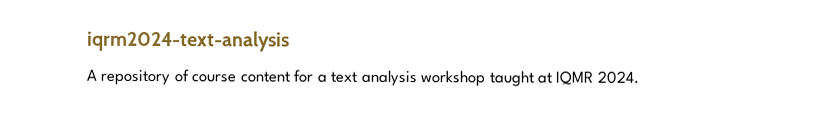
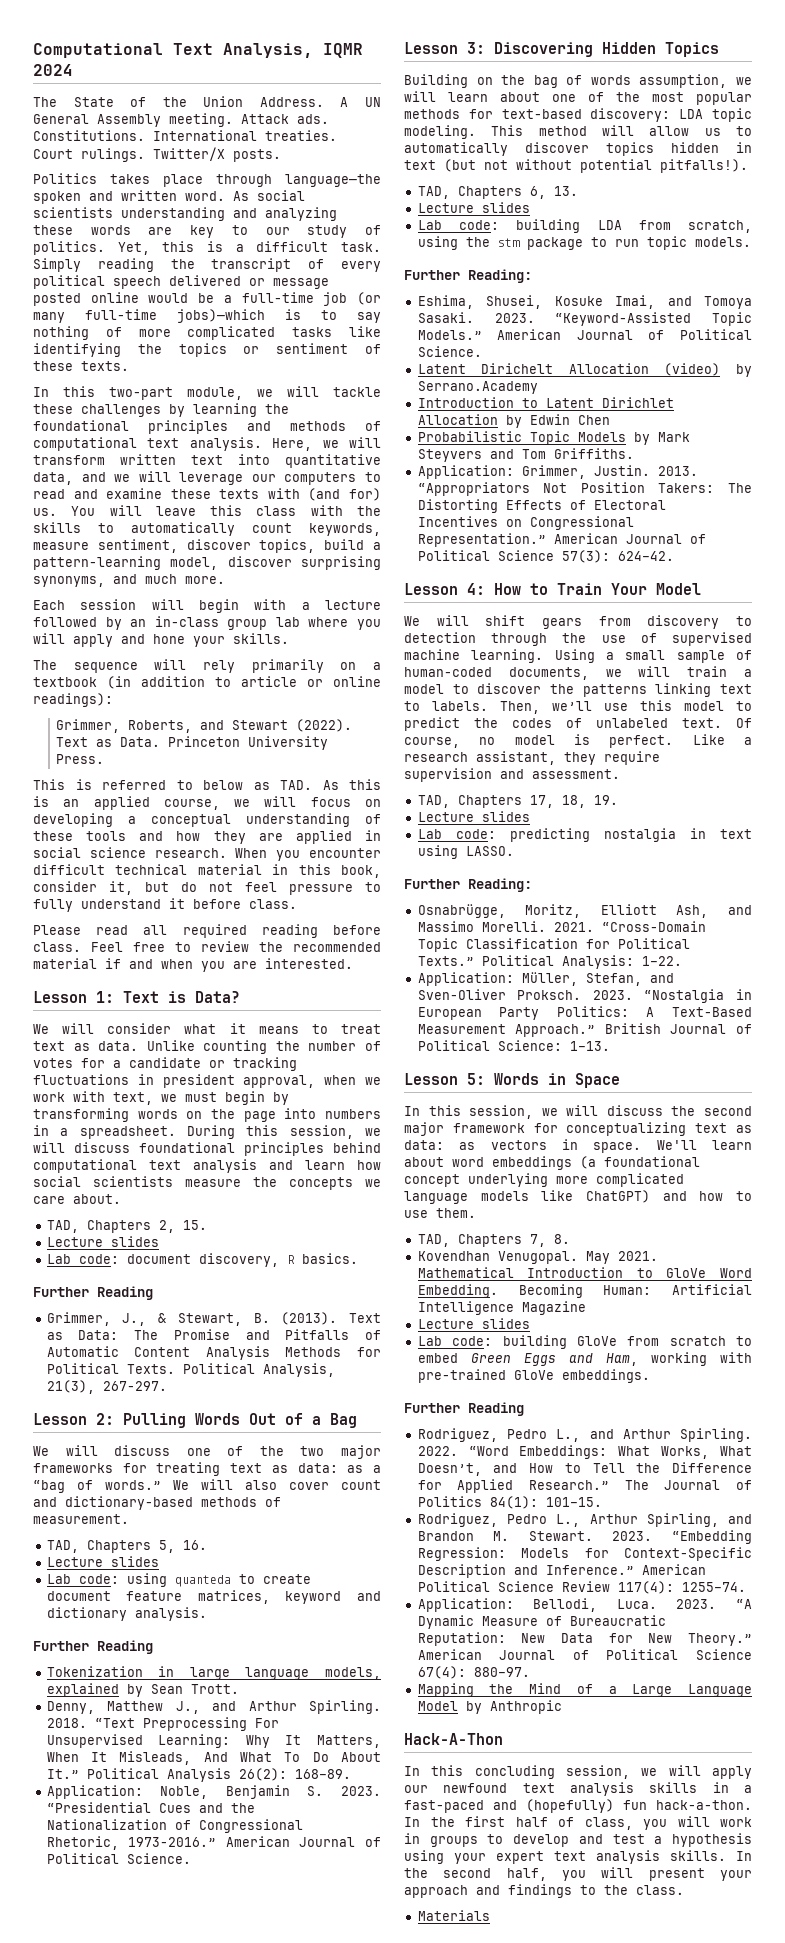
- iqrm2024-text-analysis
- A repository of course content for a text analysis workshop taught at IQMR 2024.
+ Computational Text Analysis, IQMR 2024
+ The State of the Union Address. A UN General Assembly meeting. Attack ads. Constitutions. International treaties. Court rulings. Twitter/X posts.
+ Politics takes place through language—the spoken and written word. As social scientists understanding and analyzing these words are key to our study of politics. Yet, this is a difficult task. Simply reading the transcript of every political speech delivered or message posted online would be a full-time job (or many full-time jobs)—which is to say nothing of more complicated tasks like identifying the topics or sentiment of these texts.
+ In this two-part module, we will tackle these challenges by learning the foundational principles and methods of computational text analysis. Here, we will transform written text into quantitative data, and we will leverage our computers to read and examine these texts with (and for) us. You will leave this class with the skills to automatically count keywords, measure sentiment, discover topics, build a pattern-learning model, discover surprising synonyms, and much more.
+ Each session will begin with a lecture followed by an in-class group lab where you will apply and hone your skills.
+ The sequence will rely primarily on a textbook (in addition to article or online readings):
+ Grimmer, Roberts, and Stewart (2022). Text as Data. Princeton University Press.
+ This is referred to below as TAD. As this is an applied course, we will focus on developing a conceptual understanding of these tools and how they are applied in social science research. When you encounter difficult technical material in this book, consider it, but do not feel pressure to fully understand it before class.
+ Please read all required reading before class. Feel free to review the recommended material if and when you are interested.
+ Lesson 1: Text is Data?
+ We will consider what it means to treat text as data. Unlike counting the number of votes for a candidate or tracking fluctuations in president approval, when we work with text, we must begin by transforming words on the page into numbers in a spreadsheet. During this session, we will discuss foundational principles behind computational text analysis and learn how social scientists measure the concepts we care about.
+ TAD, Chapters 2, 15.
+ Lecture slides
+ Lab code: document discovery, R basics.
+ Further Reading
+ Grimmer, J., & Stewart, B. (2013). Text as Data: The Promise and Pitfalls of Automatic Content Analysis Methods for Political Texts. Political Analysis, 21(3), 267-297.
+ Lesson 2: Pulling Words Out of a Bag
+ We will discuss one of the two major frameworks for treating text as data: as a “bag of words.” We will also cover count and dictionary-based methods of measurement.
+ TAD, Chapters 5, 16.
+ Lecture slides
+ Lab code: using quanteda to create document feature matrices, keyword and dictionary analysis.
+ Further Reading
+ Tokenization in large language models, explained by Sean Trott.
+ Denny, Matthew J., and Arthur Spirling. 2018. “Text Preprocessing For Unsupervised Learning: Why It Matters, When It Misleads, And What To Do About It.” Political Analysis 26(2): 168–89.
+ Application: Noble, Benjamin S. 2023. “Presidential Cues and the Nationalization of Congressional Rhetoric, 1973-2016.” American Journal of Political Science.
+ Lesson 3: Discovering Hidden Topics
+ Building on the bag of words assumption, we will learn about one of the most popular methods for text-based discovery: LDA topic modeling. This method will allow us to automatically discover topics hidden in text (but not without potential pitfalls!).
+ TAD, Chapters 6, 13.
+ Lecture slides
+ Lab code: building LDA from scratch, using the stm package to run topic models.
+ Further Reading:
+ Eshima, Shusei, Kosuke Imai, and Tomoya Sasaki. 2023. “Keyword-Assisted Topic Models.” American Journal of Political Science.
+ Latent Dirichelt Allocation (video) by Serrano.Academy
+ Introduction to Latent Dirichlet Allocation by Edwin Chen
+ Probabilistic Topic Models by Mark Steyvers and Tom Griffiths.
+ Application: Grimmer, Justin. 2013. “Appropriators Not Position Takers: The Distorting Effects of Electoral Incentives on Congressional Representation.” American Journal of Political Science 57(3): 624–42.
+ Lesson 4: How to Train Your Model
+ We will shift gears from discovery to detection through the use of supervised machine learning. Using a small sample of human-coded documents, we will train a model to discover the patterns linking text to labels. Then, we’ll use this model to predict the codes of unlabeled text. Of course, no model is perfect. Like a research assistant, they require supervision and assessment.
+ TAD, Chapters 17, 18, 19.
+ Lecture slides
+ Lab code: predicting nostalgia in text using LASSO.
+ Further Reading:
+ Osnabrügge, Moritz, Elliott Ash, and Massimo Morelli. 2021. “Cross-Domain Topic Classification for Political Texts.” Political Analysis: 1–22.
+ Application: Müller, Stefan, and Sven-Oliver Proksch. 2023. “Nostalgia in European Party Politics: A Text-Based Measurement Approach.” British Journal of Political Science: 1–13.
+ Lesson 5: Words in Space
+ In this session, we will discuss the second major framework for conceptualizing text as data: as vectors in space. We'll learn about word embeddings (a foundational concept underlying more complicated language models like ChatGPT) and how to use them.
+ TAD, Chapters 7, 8.
+ Kovendhan Venugopal. May 2021. Mathematical Introduction to GloVe Word Embedding. Becoming Human: Artificial Intelligence Magazine
+ Lecture slides
+ Lab code: building GloVe from scratch to embed Green Eggs and Ham, working with pre-trained GloVe embeddings.
+ Further Reading
+ Rodriguez, Pedro L., and Arthur Spirling. 2022. “Word Embeddings: What Works, What Doesn’t, and How to Tell the Difference for Applied Research.” The Journal of Politics 84(1): 101–15.
+ Rodriguez, Pedro L., Arthur Spirling, and Brandon M. Stewart. 2023. “Embedding Regression: Models for Context-Specific Description and Inference.” American Political Science Review 117(4): 1255–74.
+ Application: Bellodi, Luca. 2023. “A Dynamic Measure of Bureaucratic Reputation: New Data for New Theory.” American Journal of Political Science 67(4): 880–97.
+ Mapping the Mind of a Large Language Model by Anthropic
+ Hack-A-Thon
+ In this concluding session, we will apply our newfound text analysis skills in a fast-paced and (hopefully) fun hack-a-thon. In the first half of class, you will work in groups to develop and test a hypothesis using your expert text analysis skills. In the second half, you will present your approach and findings to the class.
+ Materials

